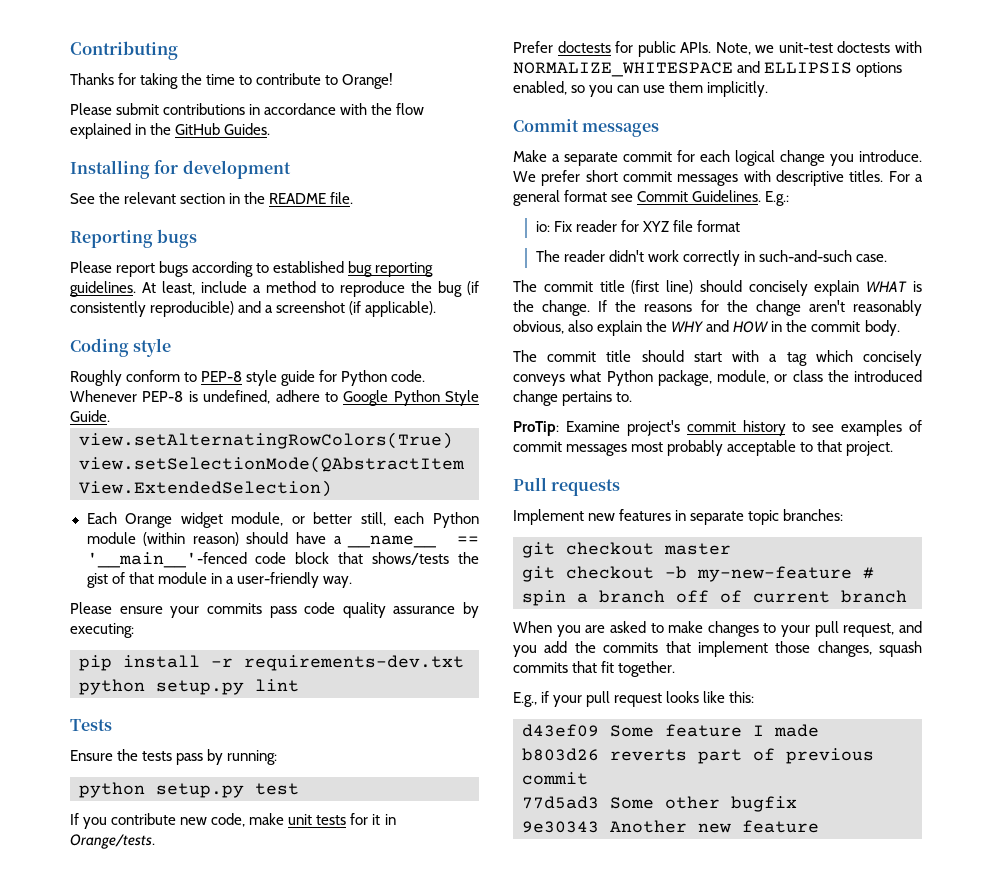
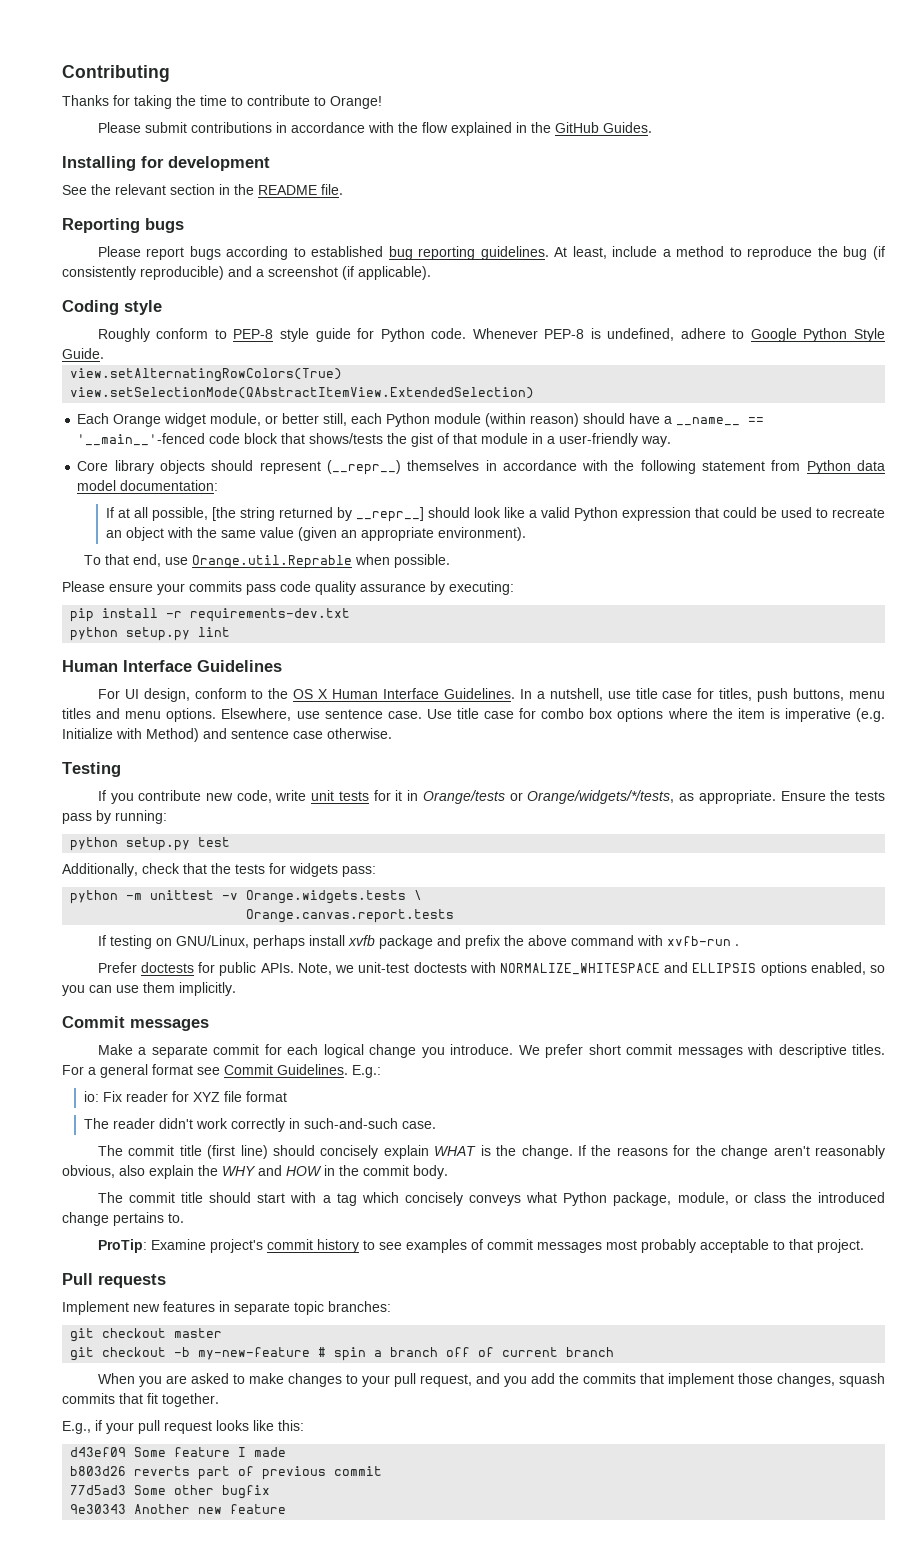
+ Core library objects should represent (__repr__) themselves in accordance with the following statement from Python data model documentation:
+ If at all possible, [the string returned by __repr__] should look like a valid Python expression that could be used to recreate an object with the same value (given an appropriate environment).
+ To that end, use Orange.util.Reprable when possible.
- Tests
- Ensure the tests pass by running:
+ Human Interface Guidelines
+ For UI design, conform to the OS X Human Interface Guidelines. In a nutshell, use title case for titles, push buttons, menu titles and menu options. Elsewhere, use sentence case. Use title case for combo box options where the item is imperative (e.g. Initialize with Method) and sentence case otherwise.
+ Testing
+ If you contribute new code, write unit tests for it in Orange/tests or Orange/widgets/*/tests, as appropriate. Ensure the tests pass by running:
- If you contribute new code, make unit tests for it in Orange/tests.
+ Additionally, check that the tests for widgets pass:
+ python -m unittest -v Orange.widgets.tests \
+ Orange.canvas.report.tests
+ If testing on GNU/Linux, perhaps install xvfb package and prefix the above command with xvfb-run .

